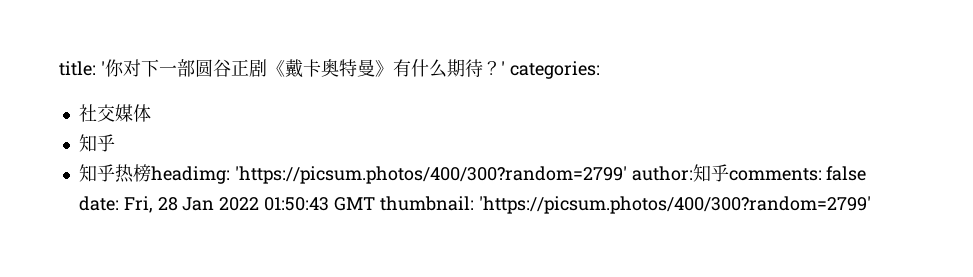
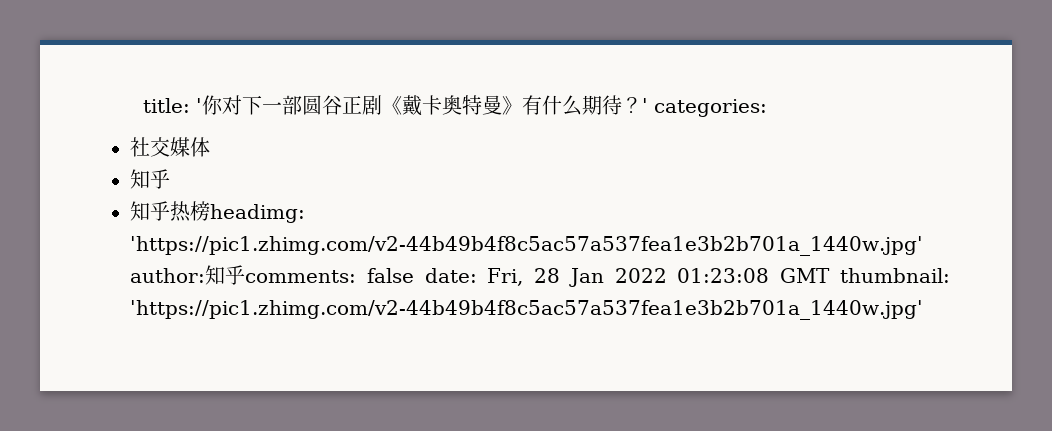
- 知乎热榜headimg: 'https://picsum.photos/400/300?random=2799' author:知乎comments: false date: Fri, 28 Jan 2022 01:50:43 GMT thumbnail: 'https://picsum.photos/400/300?random=2799'
+ 知乎热榜headimg: 'https://pic1.zhimg.com/v2-44b49b4f8c5ac57a537fea1e3b2b701a_1440w.jpg' author:知乎comments: false date: Fri, 28 Jan 2022 01:23:08 GMT thumbnail: 'https://pic1.zhimg.com/v2-44b49b4f8c5ac57a537fea1e3b2b701a_1440w.jpg'

